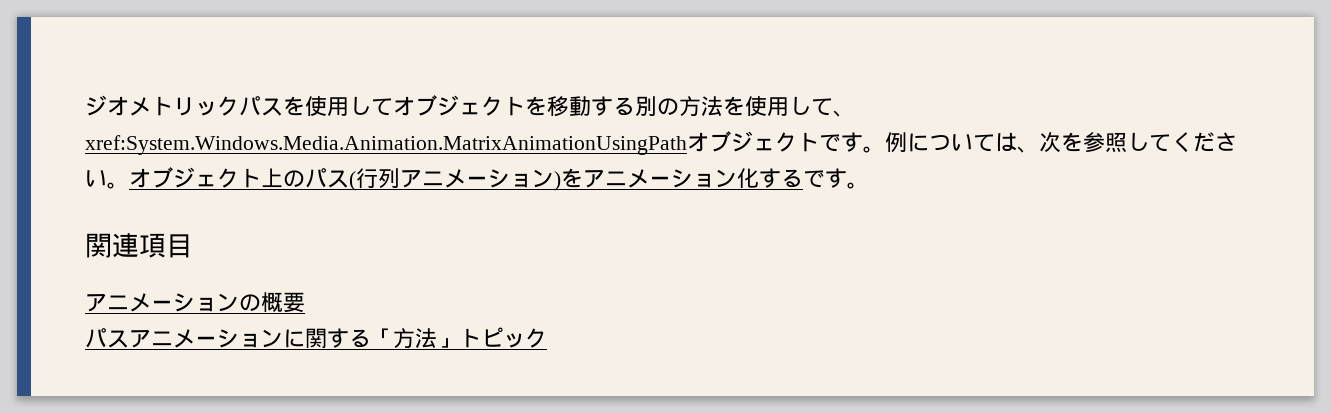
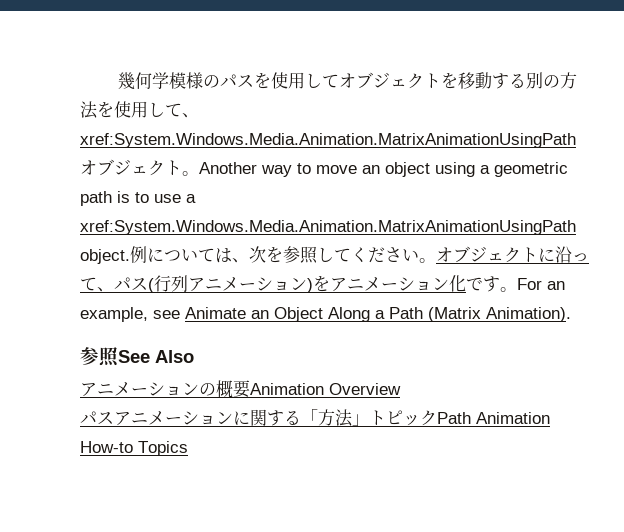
- ジオメトリックパスを使用してオブジェクトを移動する別の方法を使用して、xref:System.Windows.Media.Animation.MatrixAnimationUsingPathオブジェクトです。
+ 幾何学模様のパスを使用してオブジェクトを移動する別の方法を使用して、xref:System.Windows.Media.Animation.MatrixAnimationUsingPathオブジェクト。Another way to move an object using a geometric path is to use a xref:System.Windows.Media.Animation.MatrixAnimationUsingPath object.
- オブジェクト上のパス(行列アニメーション)をアニメーション化するです。
- 関連項目
+ オブジェクトに沿って、パス(行列アニメーション)をアニメーション化です。For an example, see Animate an Object Along a Path (Matrix Animation).
+ 参照See Also
- アニメーションの概要
+ アニメーションの概要Animation Overview
- パスアニメーションに関する「方法」トピック
+ パスアニメーションに関する「方法」トピックPath Animation How-to Topics

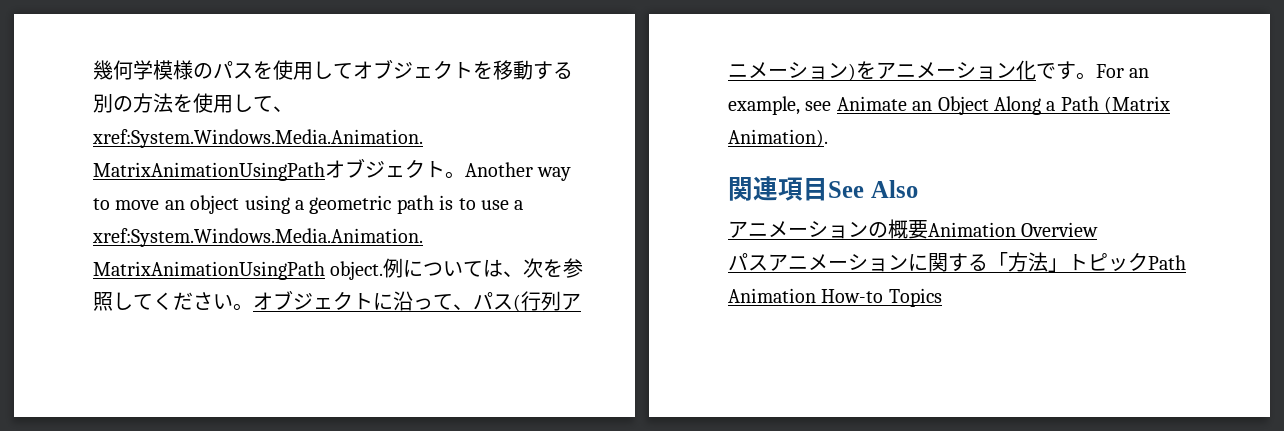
- 参照See Also
+ 関連項目See Also

